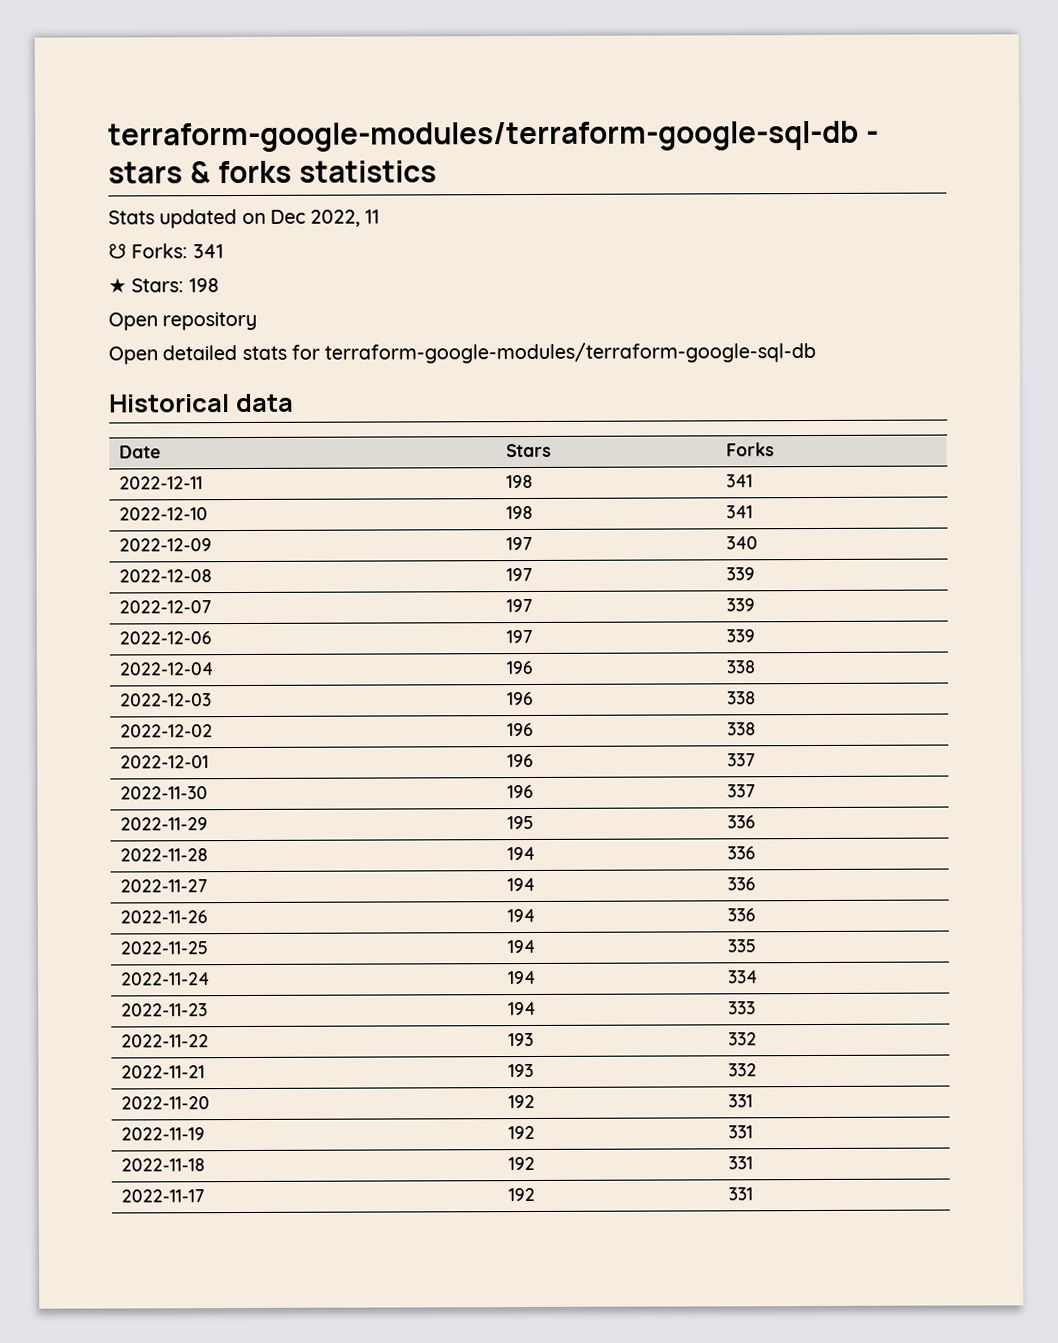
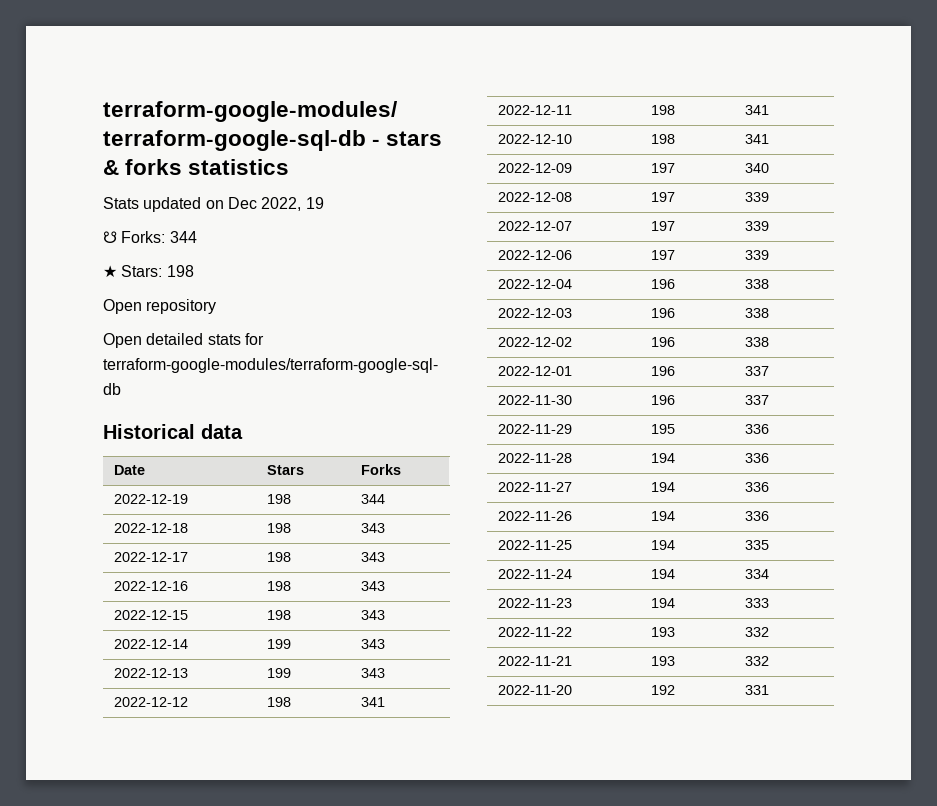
- Stats updated on Dec 2022, 11
+ Stats updated on Dec 2022, 19
- ☋ Forks: 341
+ ☋ Forks: 344
+ 2022-12-19 | 198 | 344
+ 2022-12-18 | 198 | 343
+ 2022-12-17 | 198 | 343
+ 2022-12-16 | 198 | 343
+ 2022-12-15 | 198 | 343
+ 2022-12-14 | 199 | 343
+ 2022-12-13 | 199 | 343
+ 2022-12-12 | 198 | 341
- 2022-11-19 | 192 | 331
- 2022-11-18 | 192 | 331
- 2022-11-17 | 192 | 331

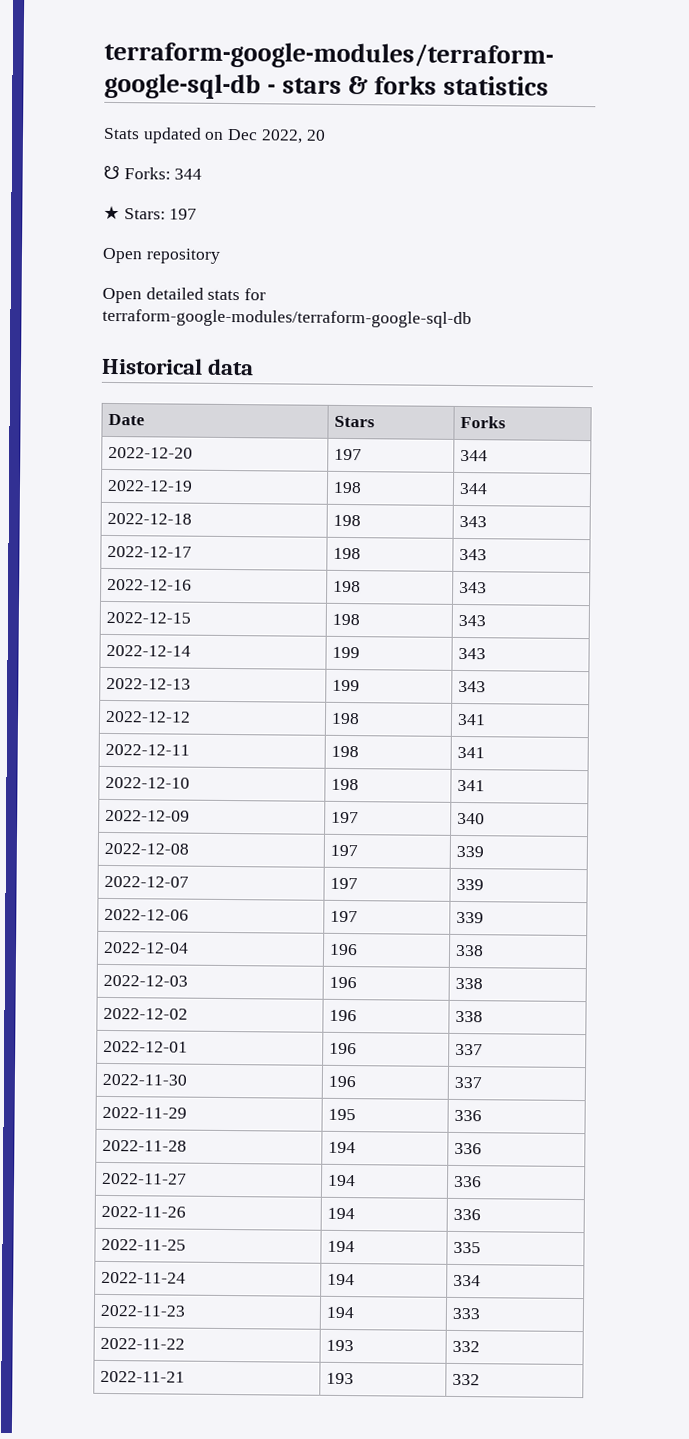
- Stats updated on Dec 2022, 19
+ Stats updated on Dec 2022, 20
- ★ Stars: 198
+ ★ Stars: 197
+ 2022-12-20 | 197 | 344
- 2022-11-20 | 192 | 331

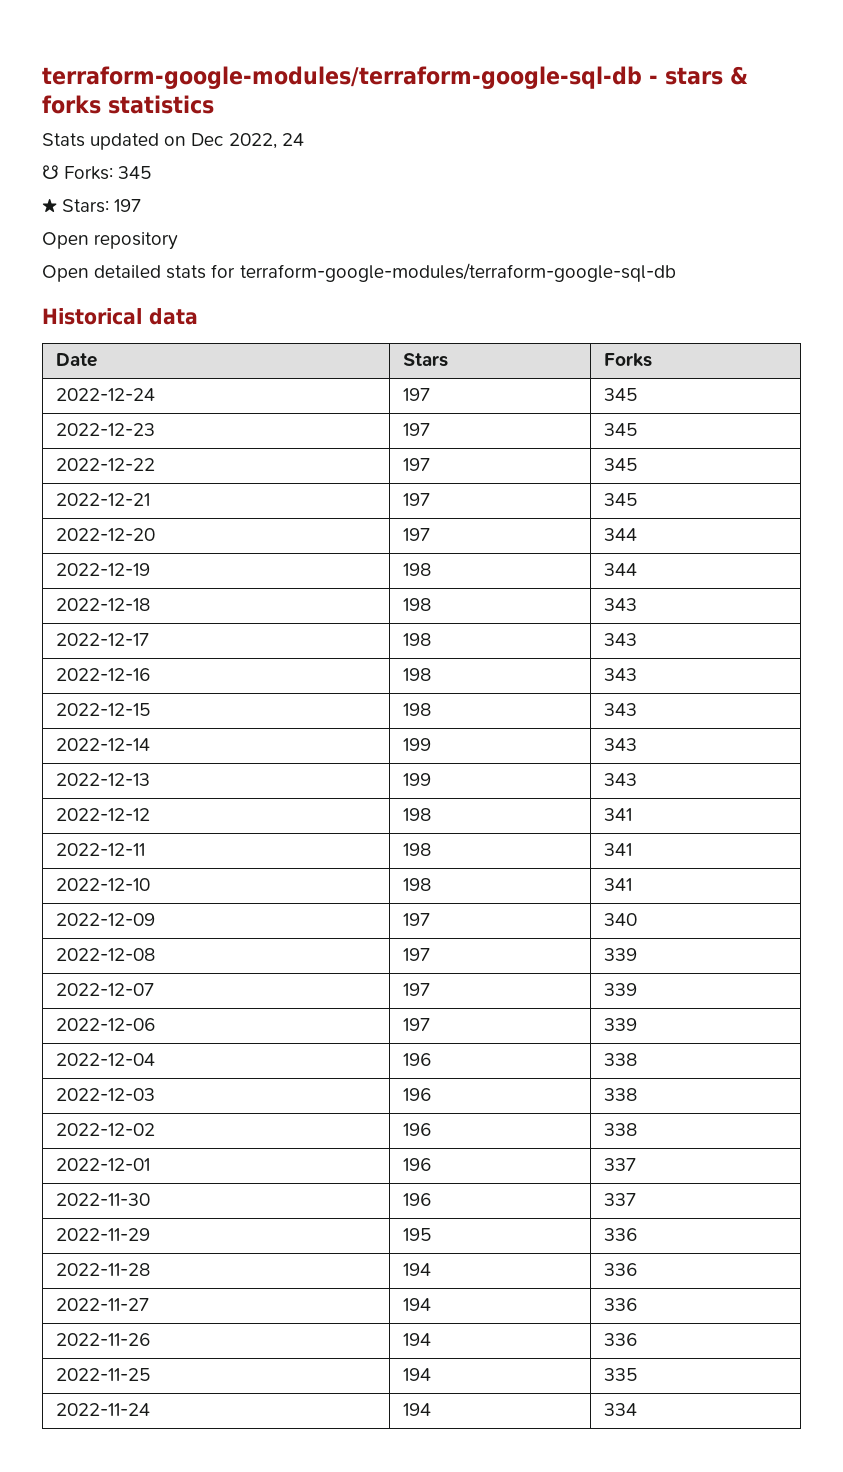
- Stats updated on Dec 2022, 20
+ Stats updated on Dec 2022, 24
- ☋ Forks: 344
+ ☋ Forks: 345
+ 2022-12-24 | 197 | 345
+ 2022-12-23 | 197 | 345
+ 2022-12-22 | 197 | 345
+ 2022-12-21 | 197 | 345
- 2022-11-23 | 194 | 333
- 2022-11-22 | 193 | 332
- 2022-11-21 | 193 | 332

